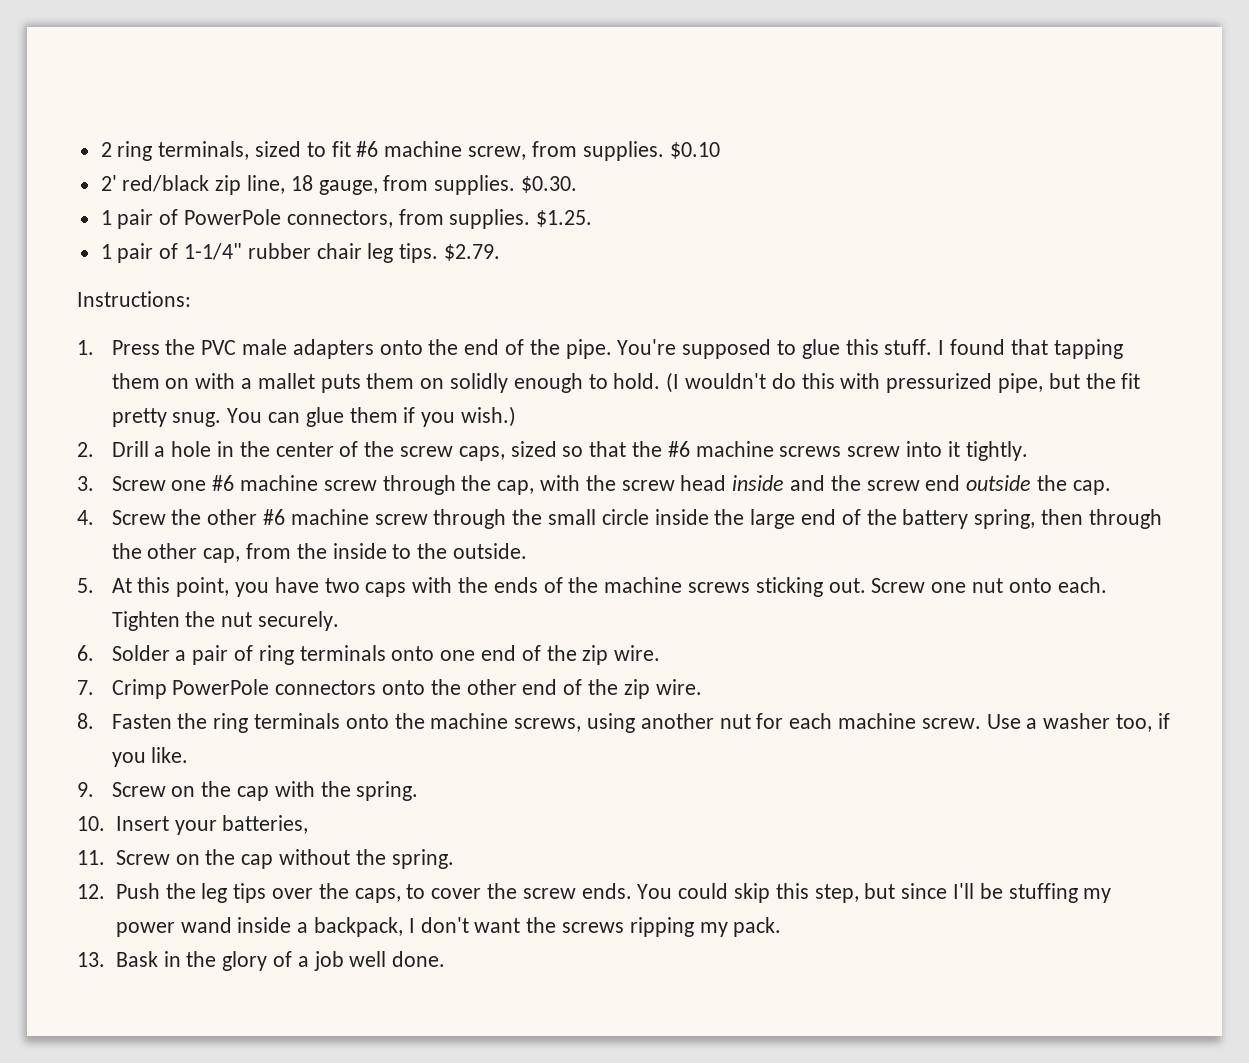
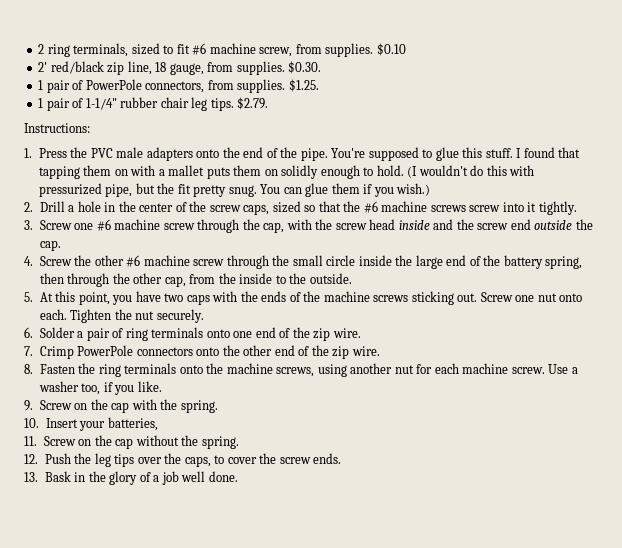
- You could skip this step, but since I'll be stuffing my power wand inside a backpack, I don't want the screws ripping my pack.

